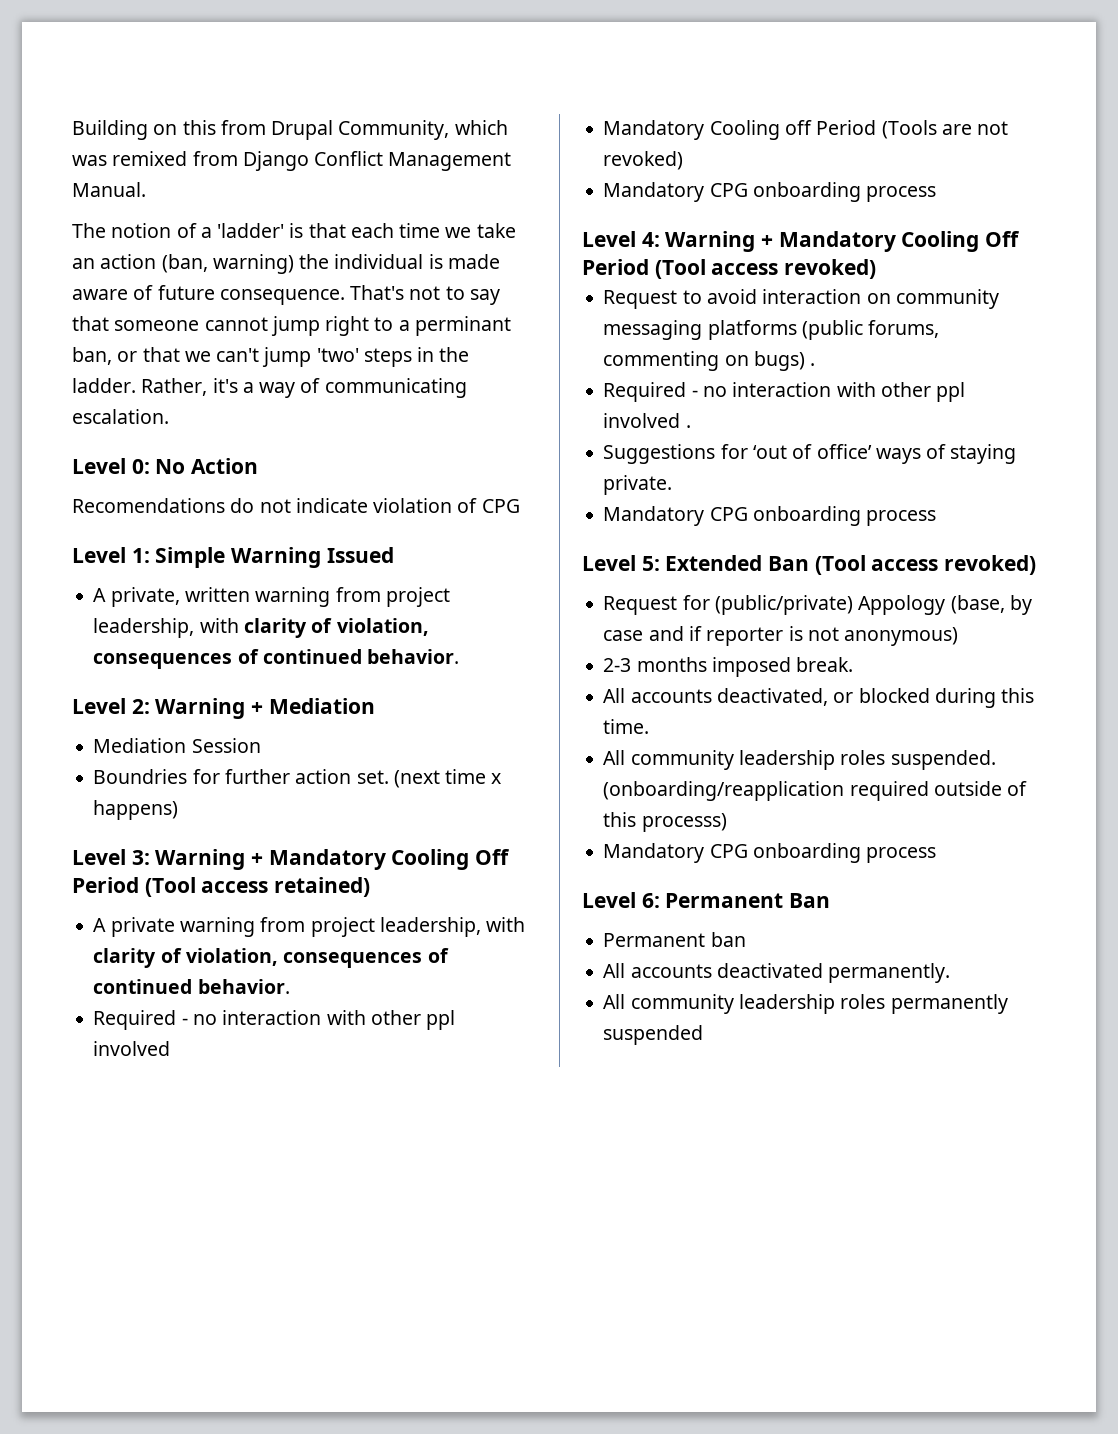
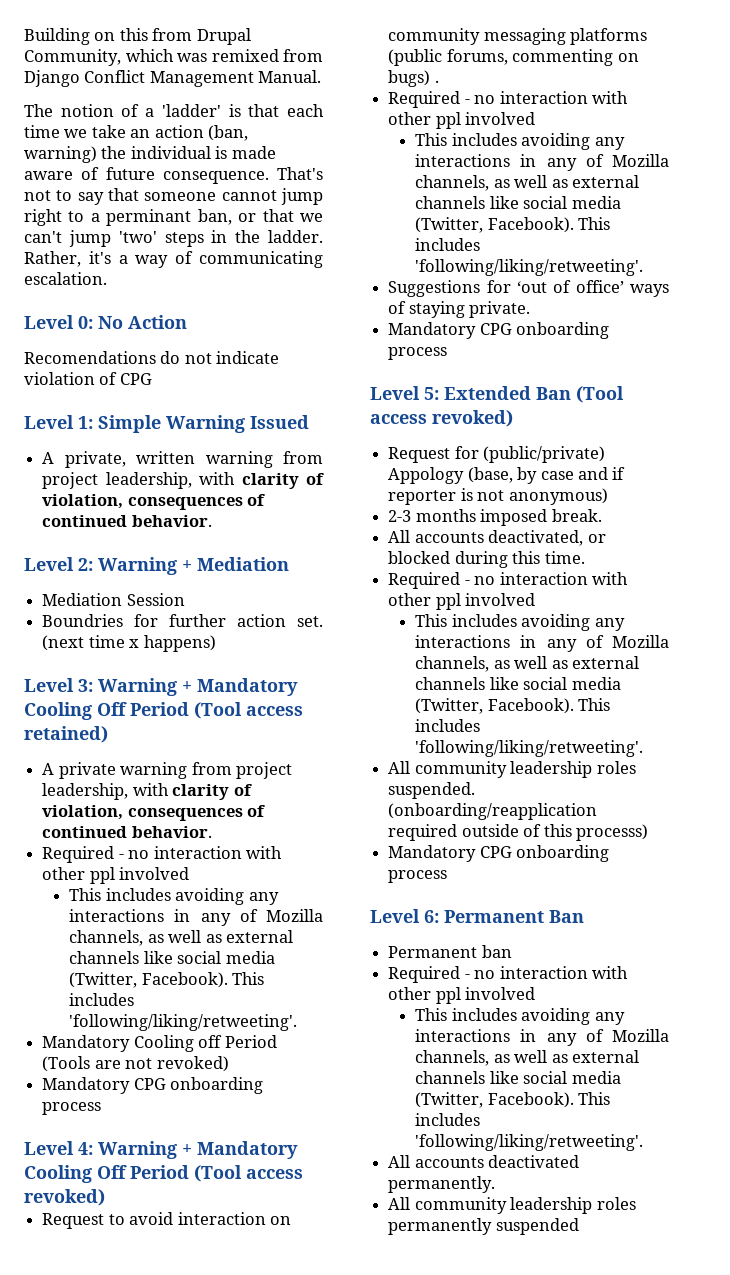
  A private warning from project leadership, with clarity of violation, consequences of continued behavior.
  Required - no interaction with other ppl involved
+ This includes avoiding any interactions in any of Mozilla channels, as well as external channels like social media (Twitter, Facebook). This includes 'following/liking/retweeting'.
  Request to avoid interaction on community messaging platforms (public forums, commenting on bugs) .
- Required - no interaction with other ppl involved .
+ Required - no interaction with other ppl involved
+ This includes avoiding any interactions in any of Mozilla channels, as well as external channels like social media (Twitter, Facebook). This includes 'following/liking/retweeting'.
  All accounts deactivated, or blocked during this time.
+ Required - no interaction with other ppl involved
+ This includes avoiding any interactions in any of Mozilla channels, as well as external channels like social media (Twitter, Facebook). This includes 'following/liking/retweeting'.
  Permanent ban
+ Required - no interaction with other ppl involved
+ This includes avoiding any interactions in any of Mozilla channels, as well as external channels like social media (Twitter, Facebook). This includes 'following/liking/retweeting'.

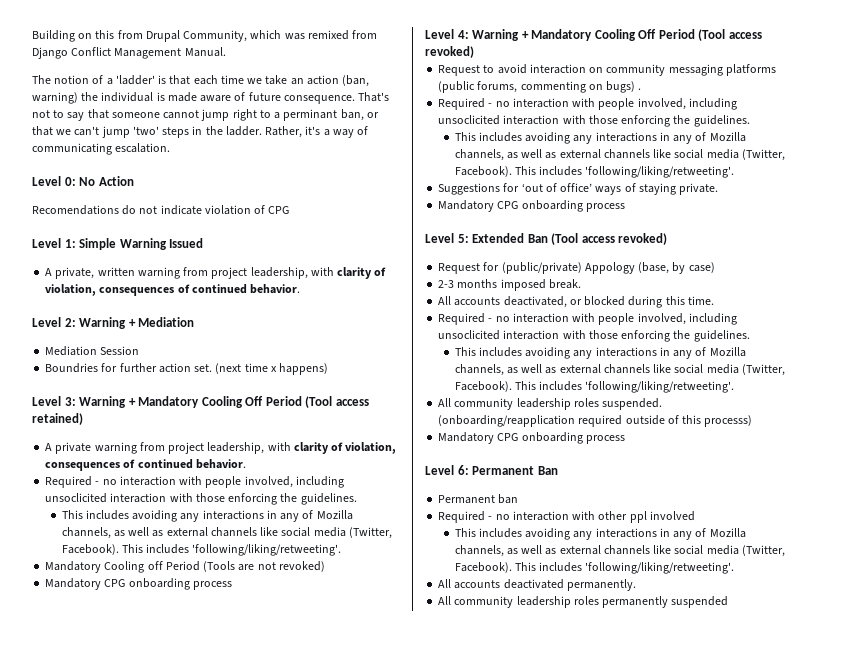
  A private warning from project leadership, with clarity of violation, consequences of continued behavior.
- Required - no interaction with other ppl involved
+ Required - no interaction with people involved, including unsoclicited interaction with those enforcing the guidelines.
  Request to avoid interaction on community messaging platforms (public forums, commenting on bugs) .
- Required - no interaction with other ppl involved
+ Required - no interaction with people involved, including unsoclicited interaction with those enforcing the guidelines.
- Request for (public/private) Appology (base, by case and if reporter is not anonymous)
+ Request for (public/private) Appology (base, by case)
  All accounts deactivated, or blocked during this time.
- Required - no interaction with other ppl involved
+ Required - no interaction with people involved, including unsoclicited interaction with those enforcing the guidelines.

